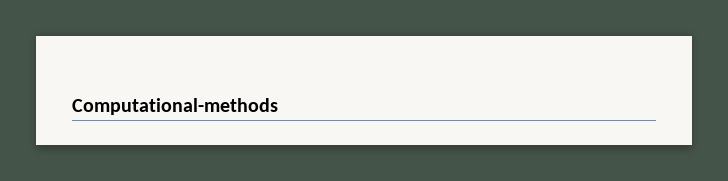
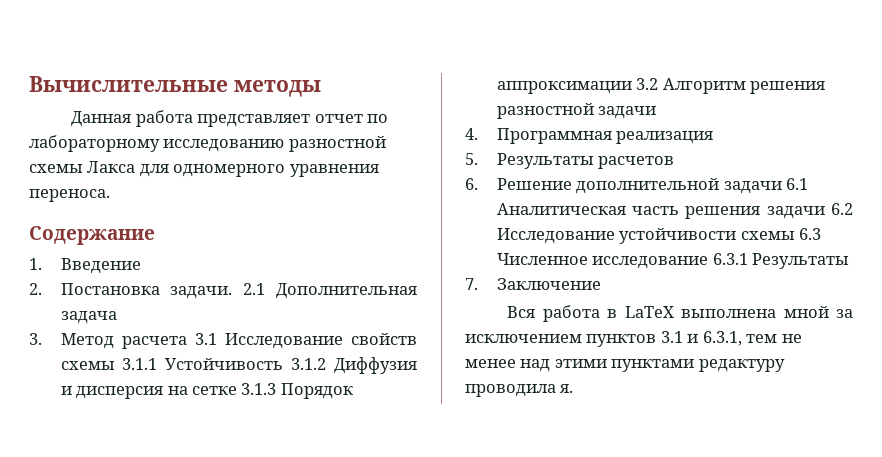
- Computational-methods
+ Вычислительные методы
+ Данная работа представляет отчет по лабораторному исследованию разностной схемы Лакса для одномерного уравнения переноса.
+ Содержание
+ 1. Введение
+ 2. Постановка задачи. 2.1 Дополнительная задача
+ 3. Метод расчета 3.1 Исследование свойств схемы 3.1.1 Устойчивость 3.1.2 Диффузия и дисперсия на сетке 3.1.3 Порядок аппроксимации 3.2 Алгоритм решения разностной задачи
+ 4. Программная реализация
+ 5. Результаты расчетов
+ 6. Решение дополнительной задачи 6.1 Аналитическая часть решения задачи 6.2 Исследование устойчивости схемы 6.3 Численное исследование 6.3.1 Результаты
+ 7. Заключение
+ Вся работа в LaTeX выполнена мной за исключением пунктов 3.1 и 6.3.1, тем не менее над этими пунктами редактуру проводила я.

